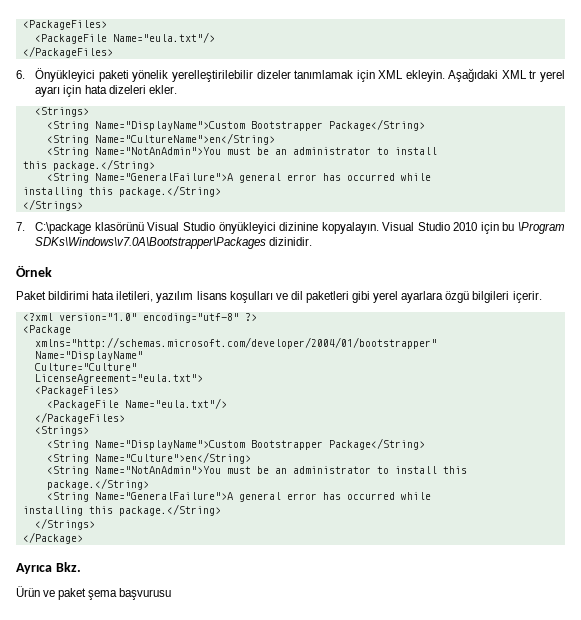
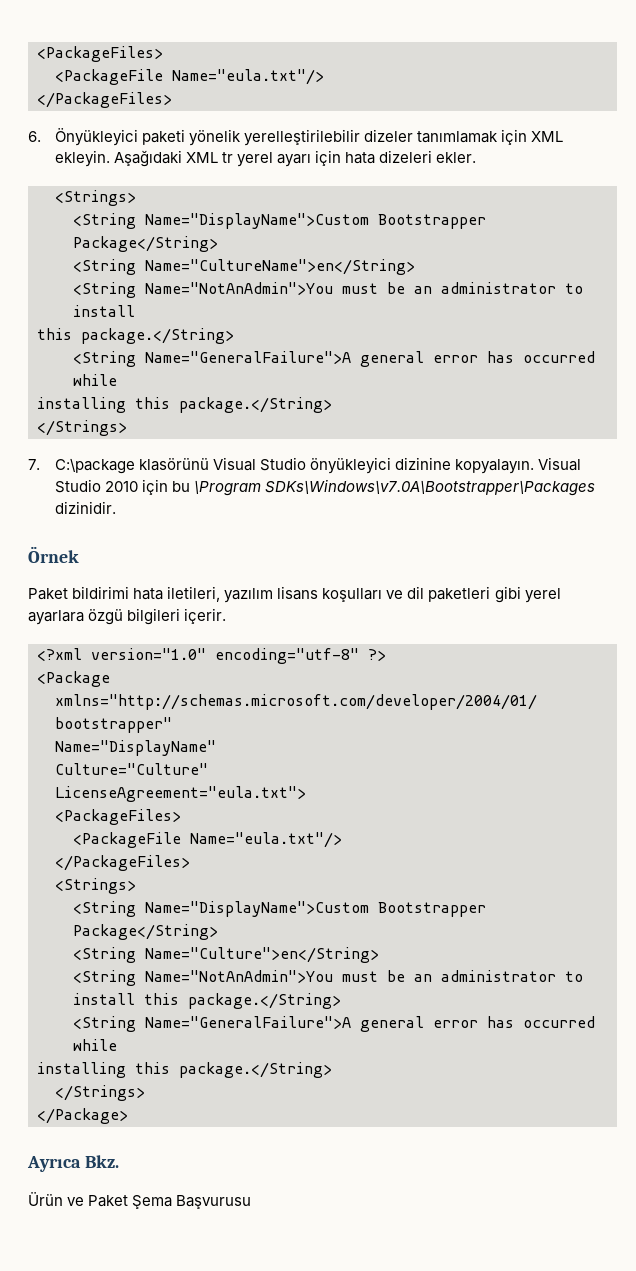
- Ürün ve paket şema başvurusu
+ Ürün ve Paket Şema Başvurusu

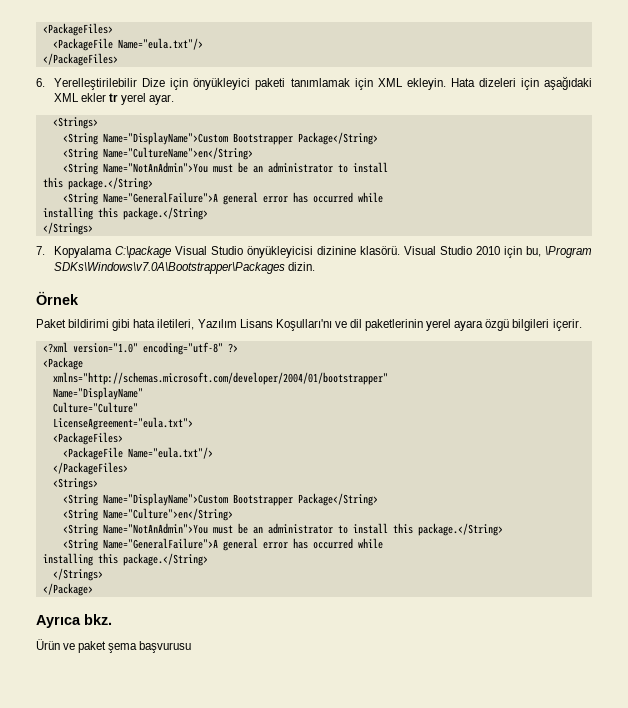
- 6. Önyükleyici paketi yönelik yerelleştirilebilir dizeler tanımlamak için XML ekleyin. Aşağıdaki XML tr yerel ayarı için hata dizeleri ekler.
+ 6. Yerelleştirilebilir Dize için önyükleyici paketi tanımlamak için XML ekleyin. Hata dizeleri için aşağıdaki XML ekler tr yerel ayar.
- 7. C:\package klasörünü Visual Studio önyükleyici dizinine kopyalayın.
+ 7. Kopyalama C:\package Visual Studio önyükleyicisi dizinine klasörü.
- Visual Studio 2010 için bu \Program SDKs\Windows\v7.0A\Bootstrapper\Packages dizinidir.
+ Visual Studio 2010 için bu, \Program SDKs\Windows\v7.0A\Bootstrapper\Packages dizin.
- Paket bildirimi hata iletileri, yazılım lisans koşulları ve dil paketleri gibi yerel ayarlara özgü bilgileri içerir.
+ Paket bildirimi gibi hata iletileri, Yazılım Lisans Koşulları'nı ve dil paketlerinin yerel ayara özgü bilgileri içerir.
- Ayrıca Bkz.
+ Ayrıca bkz.
- Ürün ve Paket Şema Başvurusu
+ Ürün ve paket şema başvurusu

